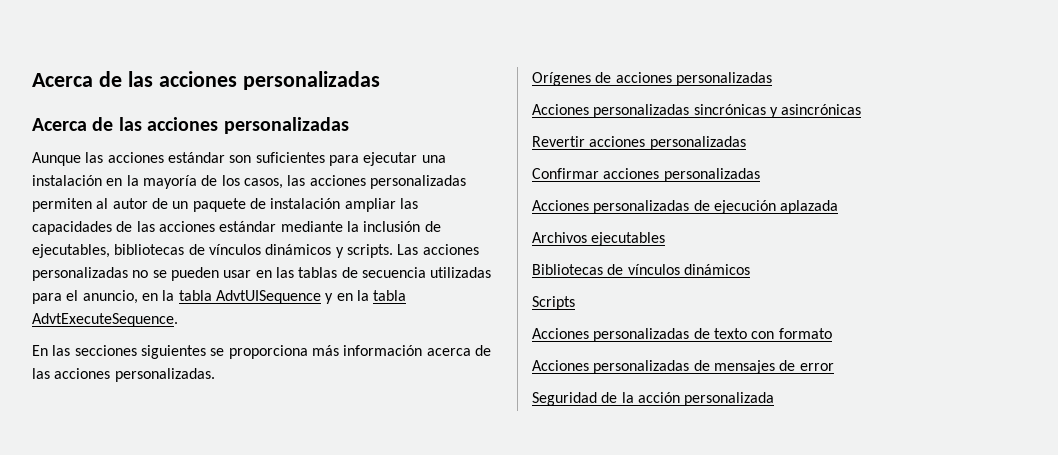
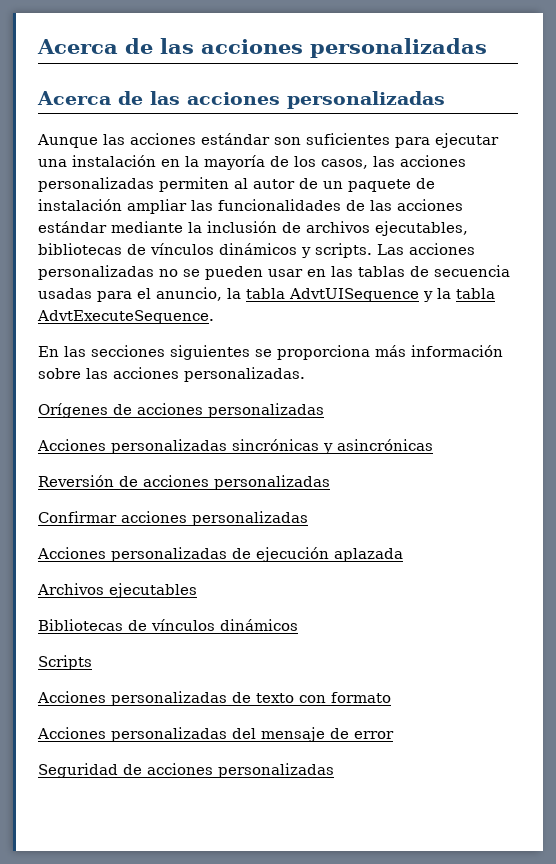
- Aunque las acciones estándar son suficientes para ejecutar una instalación en la mayoría de los casos, las acciones personalizadas permiten al autor de un paquete de instalación ampliar las capacidades de las acciones estándar mediante la inclusión de ejecutables, bibliotecas de vínculos dinámicos y scripts.
+ Aunque las acciones estándar son suficientes para ejecutar una instalación en la mayoría de los casos, las acciones personalizadas permiten al autor de un paquete de instalación ampliar las funcionalidades de las acciones estándar mediante la inclusión de archivos ejecutables, bibliotecas de vínculos dinámicos y scripts.
- Las acciones personalizadas no se pueden usar en las tablas de secuencia utilizadas para el anuncio, en la tabla AdvtUISequence y en la tabla AdvtExecuteSequence.
+ Las acciones personalizadas no se pueden usar en las tablas de secuencia usadas para el anuncio, la tabla AdvtUISequence y la tabla AdvtExecuteSequence.
- En las secciones siguientes se proporciona más información acerca de las acciones personalizadas.
+ En las secciones siguientes se proporciona más información sobre las acciones personalizadas.
- Revertir acciones personalizadas
+ Reversión de acciones personalizadas
- Acciones personalizadas de mensajes de error
+ Acciones personalizadas del mensaje de error
- Seguridad de la acción personalizada
+ Seguridad de acciones personalizadas

